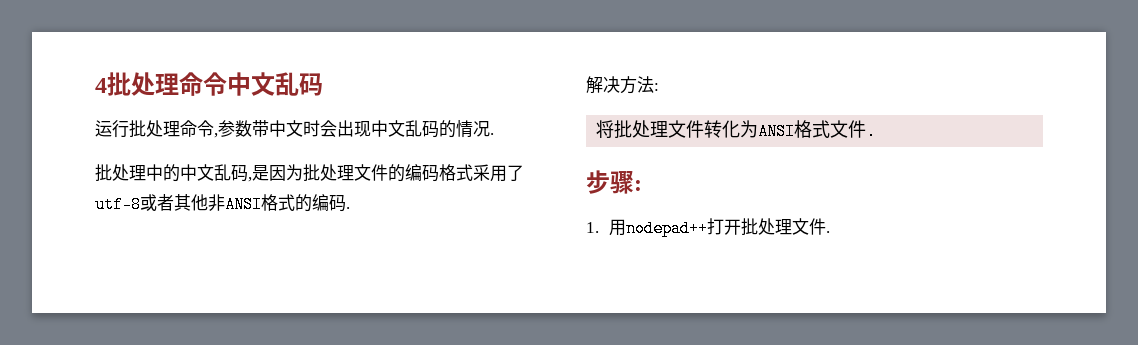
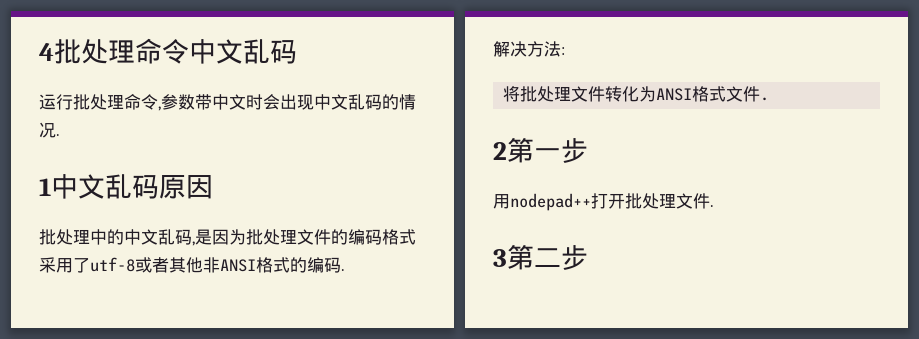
+ 1中文乱码原因
- 步骤:
- 1.用nodepad++打开批处理文件.
+ 2第一步
+ 用nodepad++打开批处理文件.
+ 3第二步

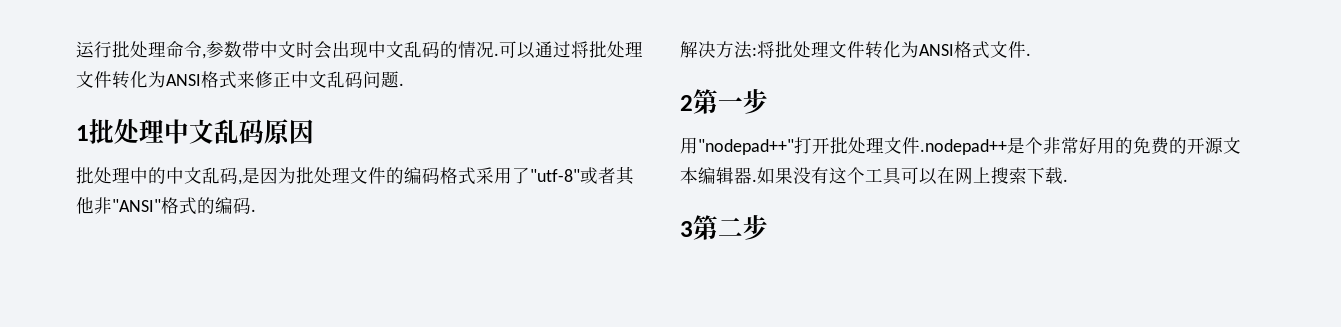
- 4批处理命令中文乱码
+ 可以通过将批处理文件转化为ANSI格式来修正中文乱码问题.
- 1中文乱码原因
+ 1批处理中文乱码原因
- 批处理中的中文乱码,是因为批处理文件的编码格式采用了utf-8或者其他非ANSI格式的编码.
+ 批处理中的中文乱码,是因为批处理文件的编码格式采用了"utf-8"或者其他非"ANSI"格式的编码.
- 解决方法:
- 将批处理文件转化为ANSI格式文件.
+ 解决方法:将批处理文件转化为ANSI格式文件.
- 用nodepad++打开批处理文件.
+ 用"nodepad++"打开批处理文件.nodepad++是个非常好用的免费的开源文本编辑器.如果没有这个工具可以在网上搜索下载.

